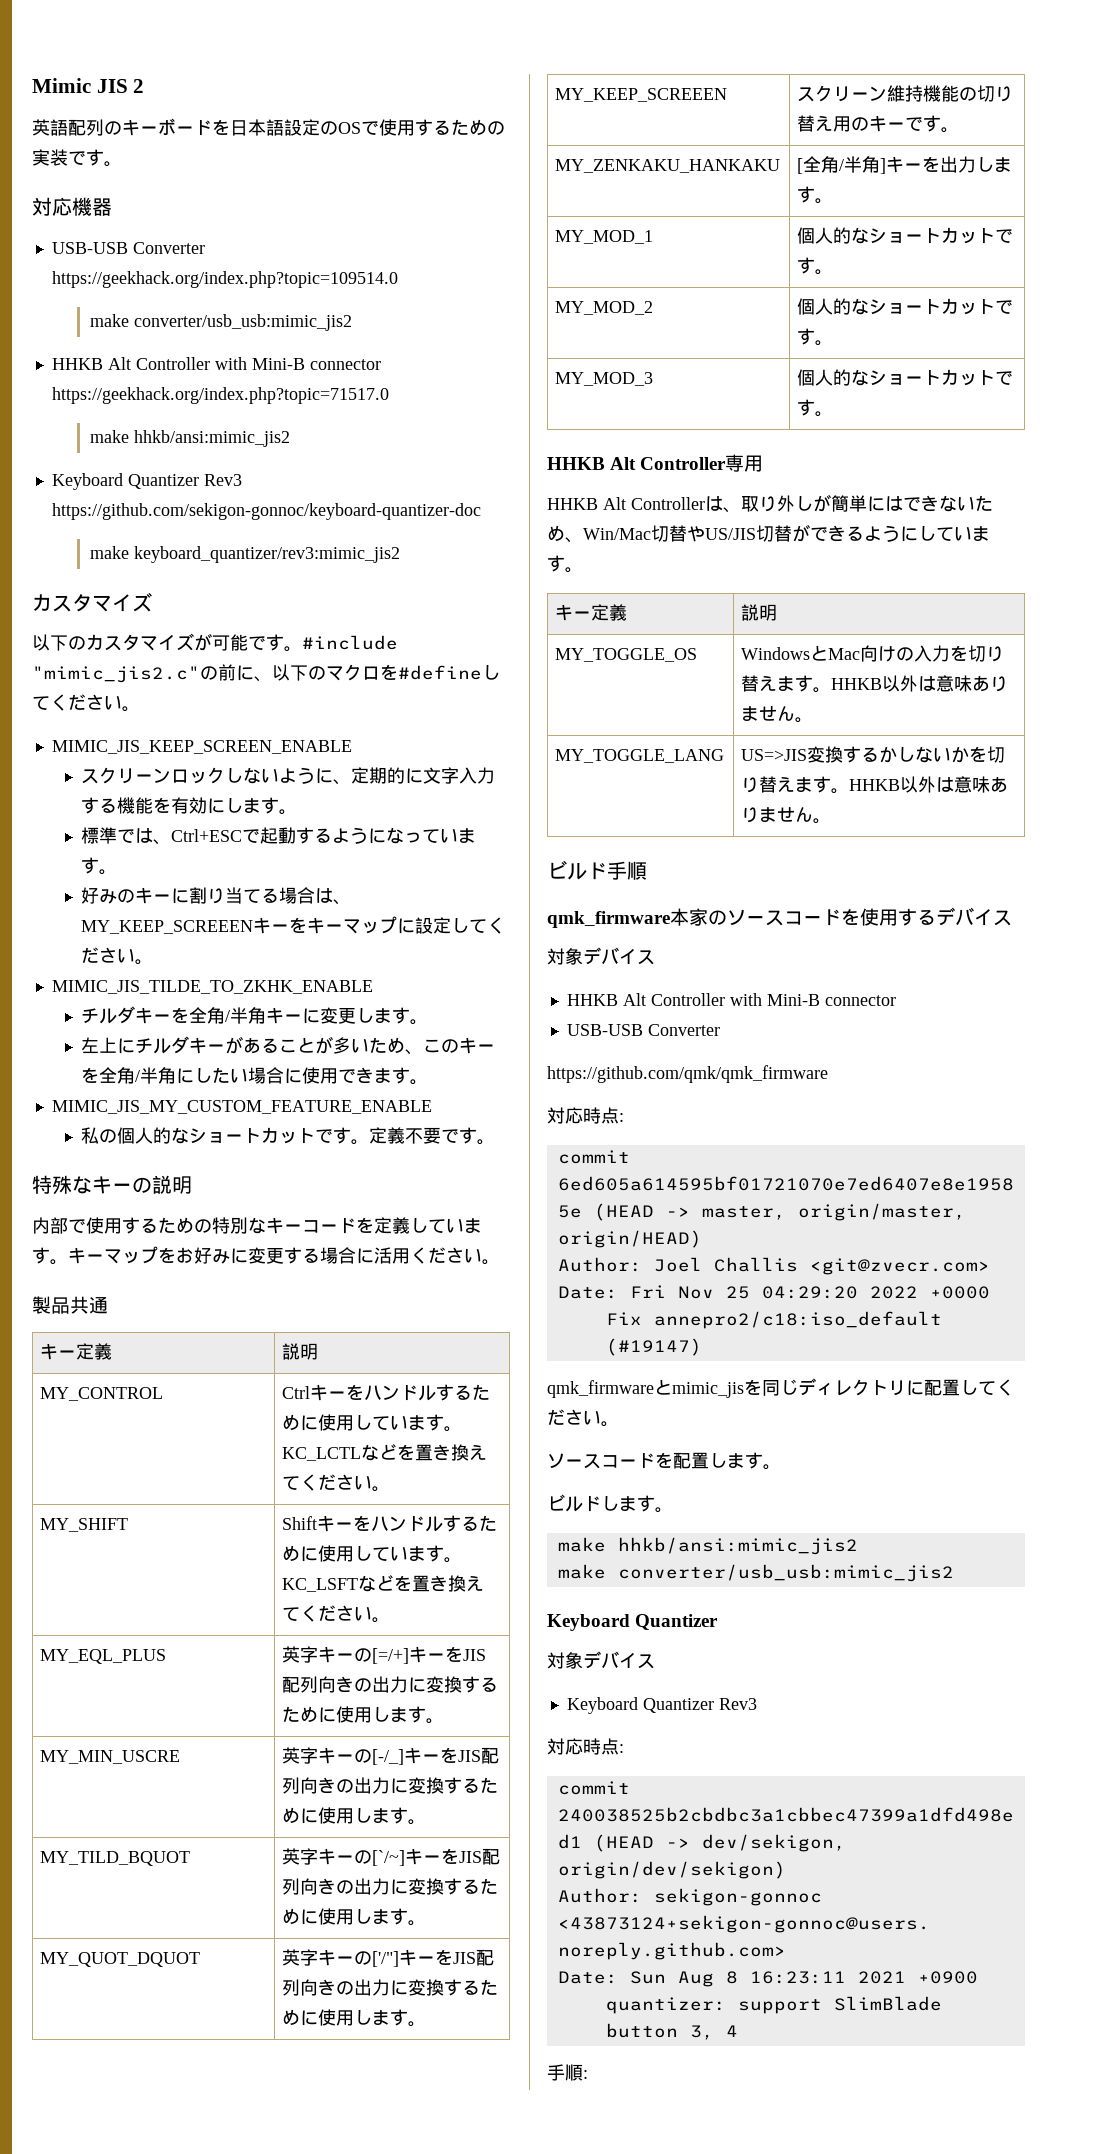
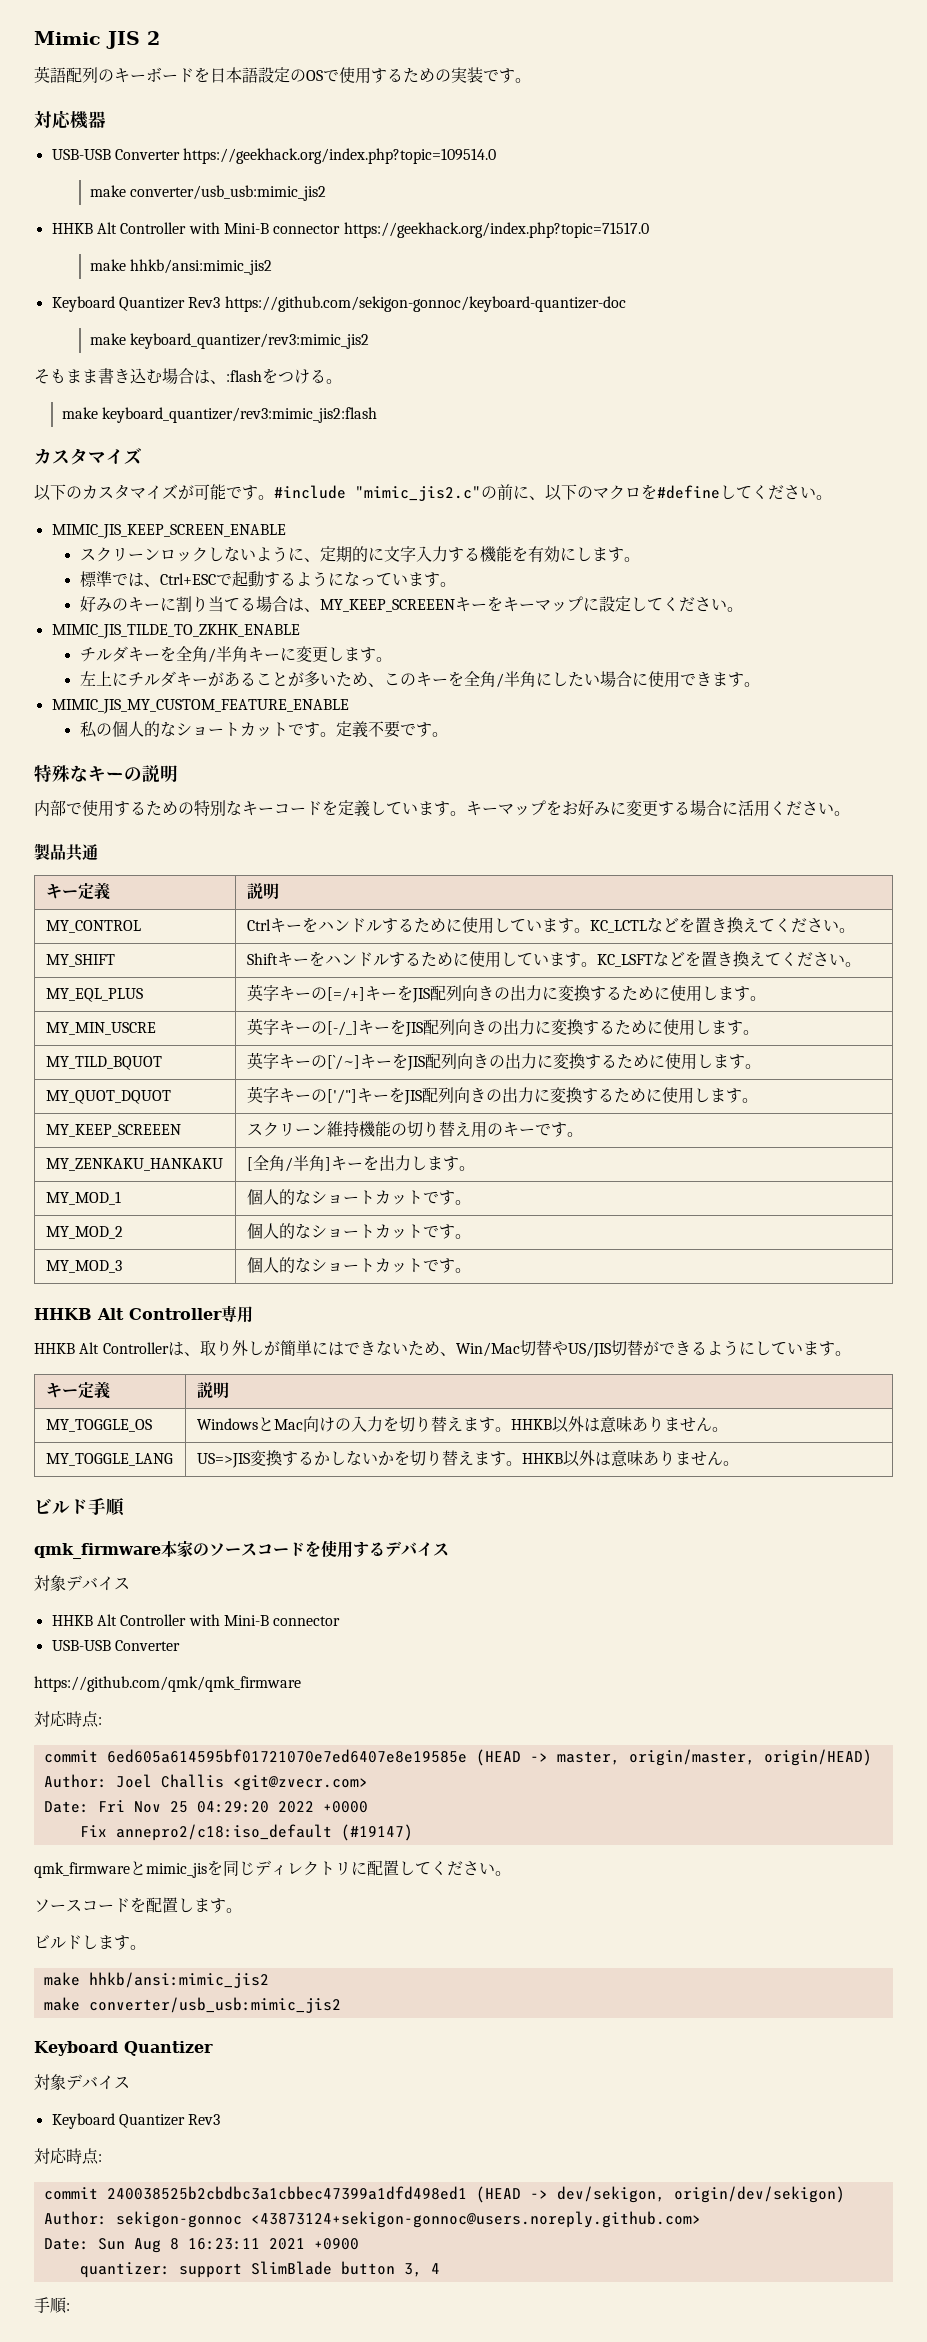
+ そもまま書き込む場合は、:flashをつける。
+ make keyboard_quantizer/rev3:mimic_jis2:flash

